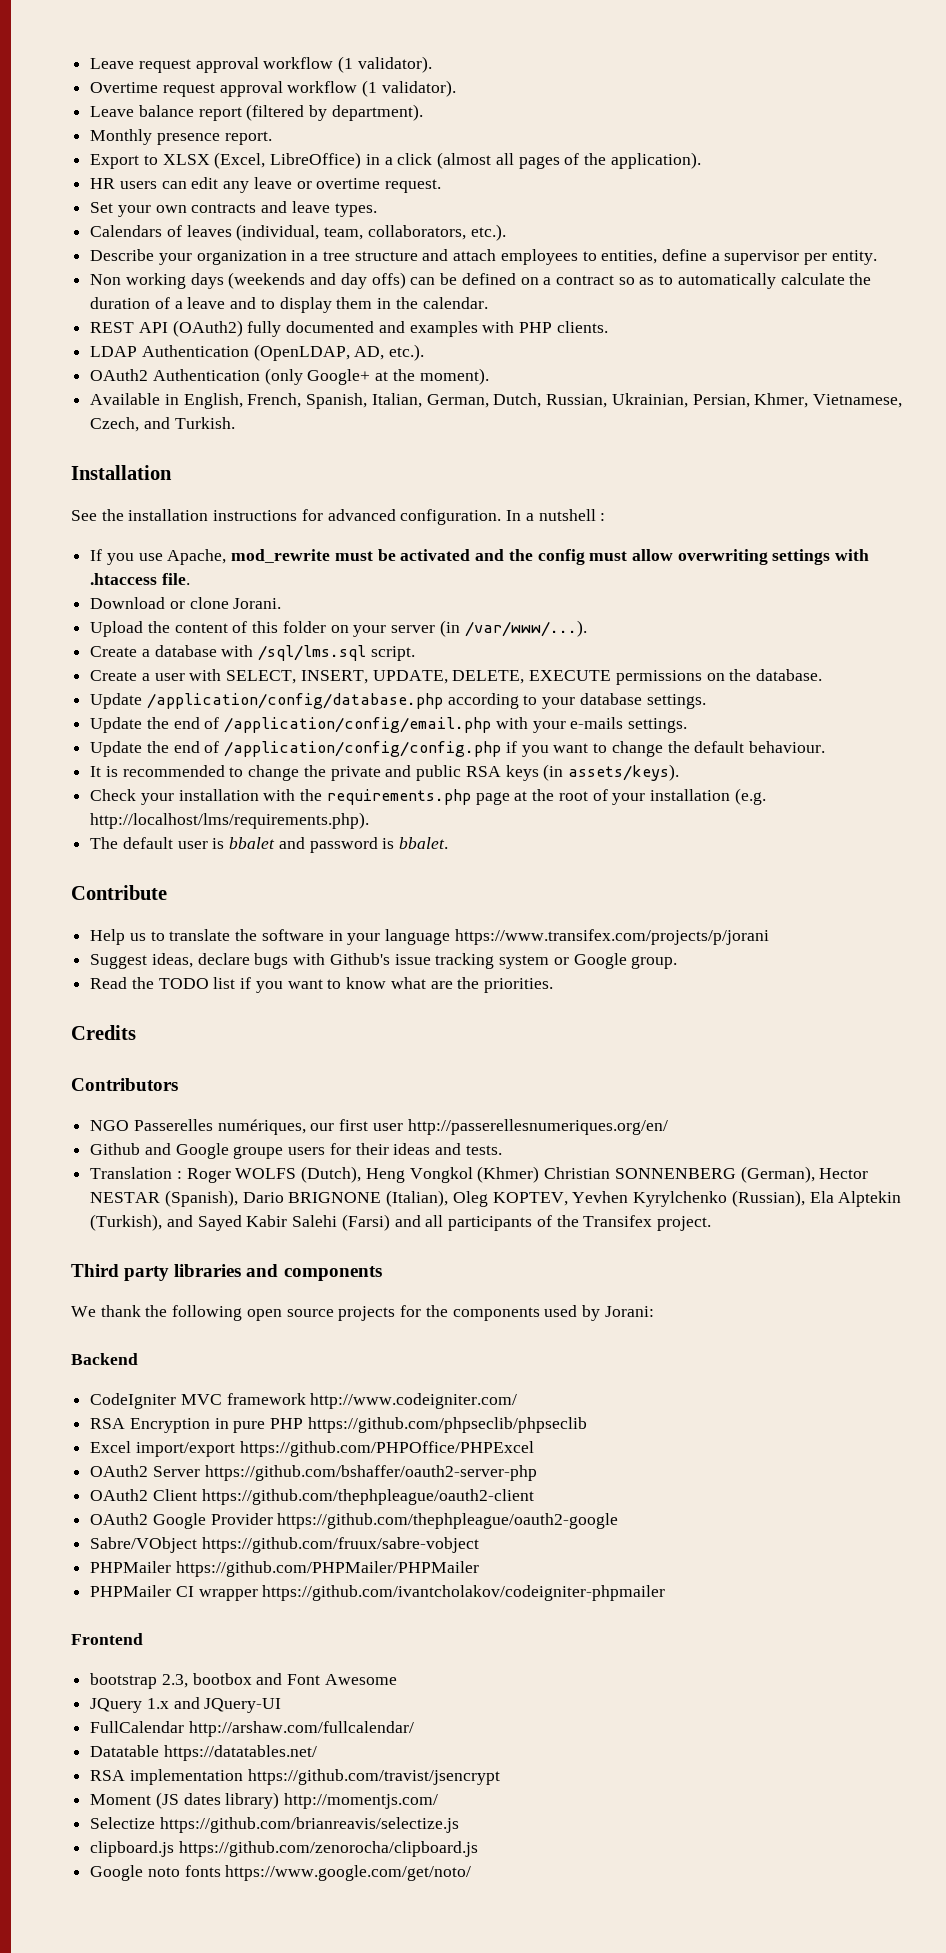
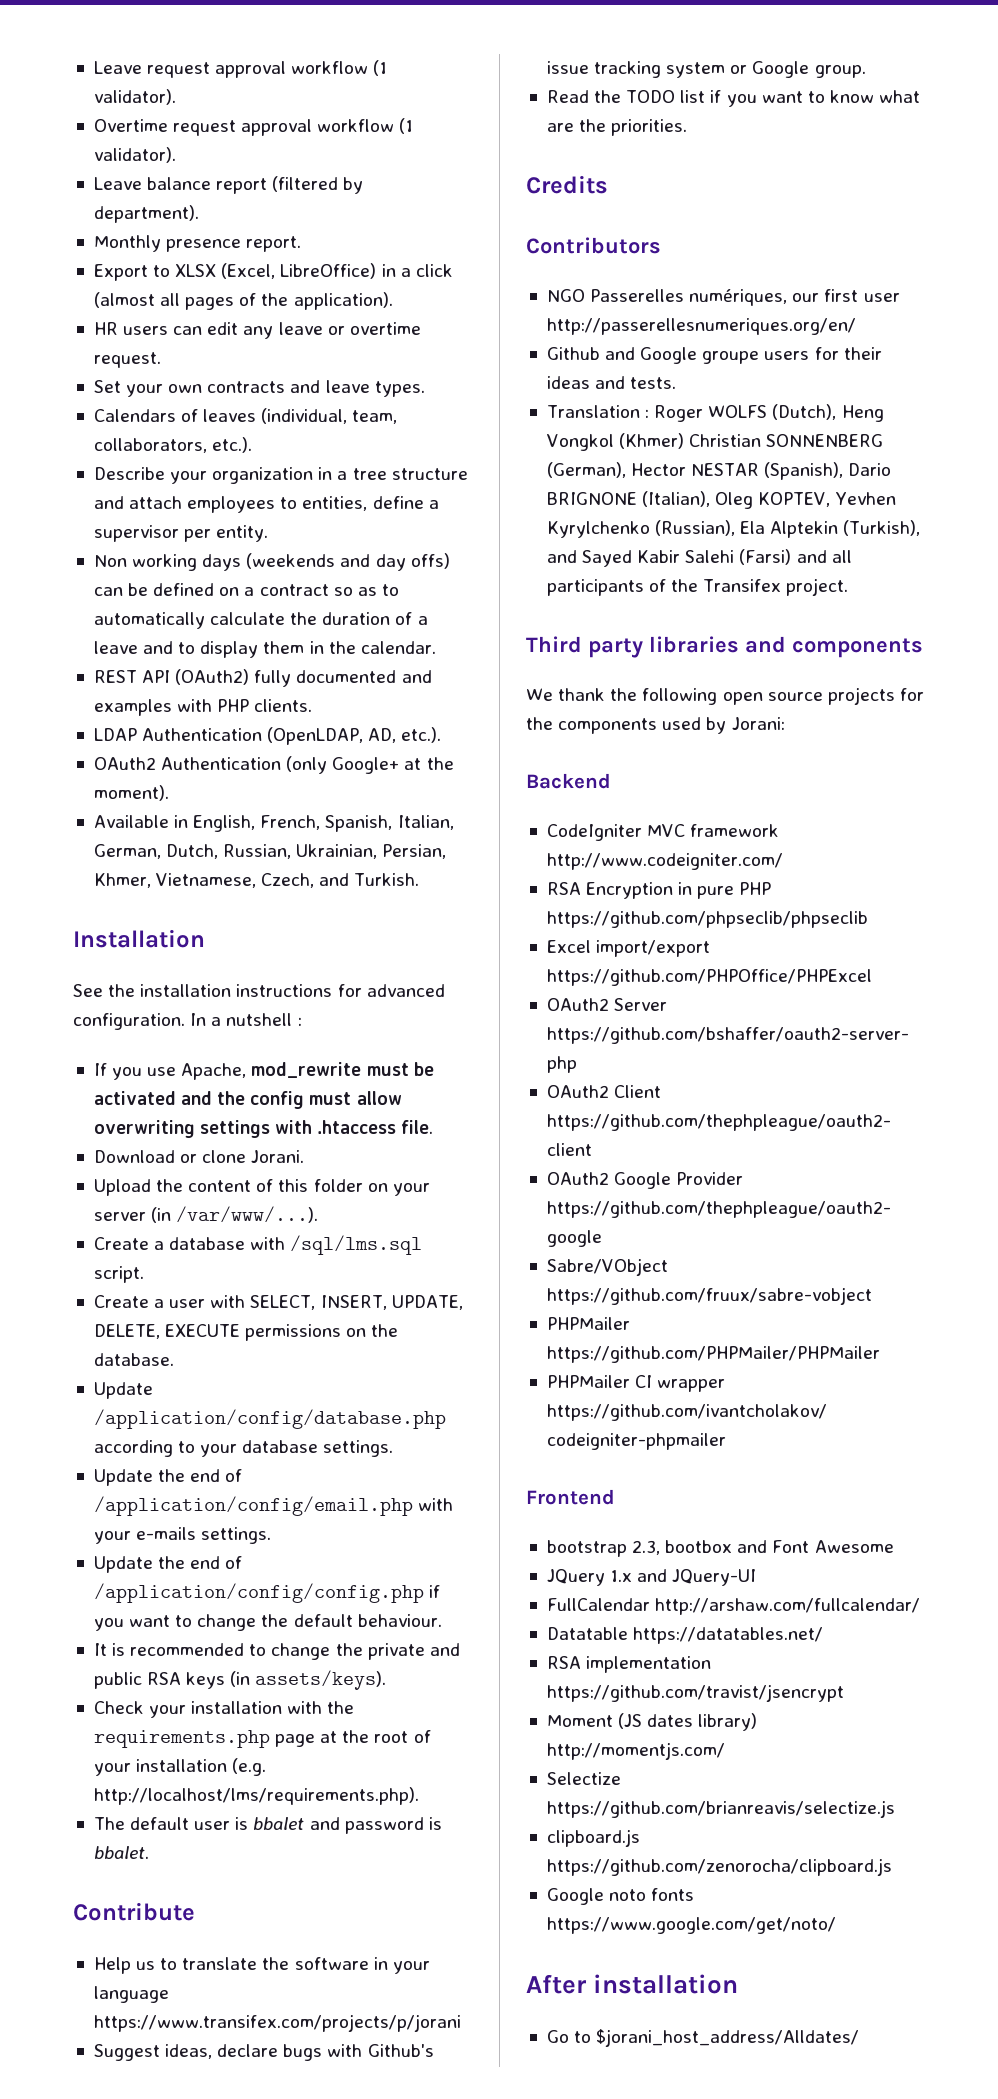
+ After installation
+ Go to $jorani_host_address/Alldates/

